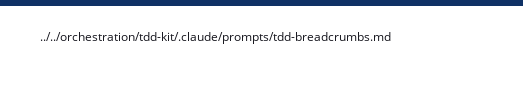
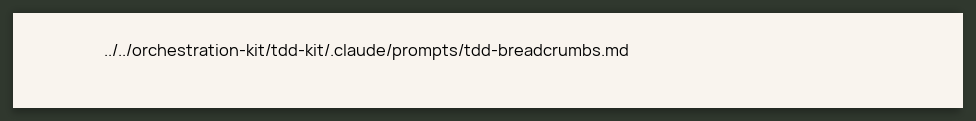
- ../../orchestration/tdd-kit/.claude/prompts/tdd-breadcrumbs.md
+ ../../orchestration-kit/tdd-kit/.claude/prompts/tdd-breadcrumbs.md

